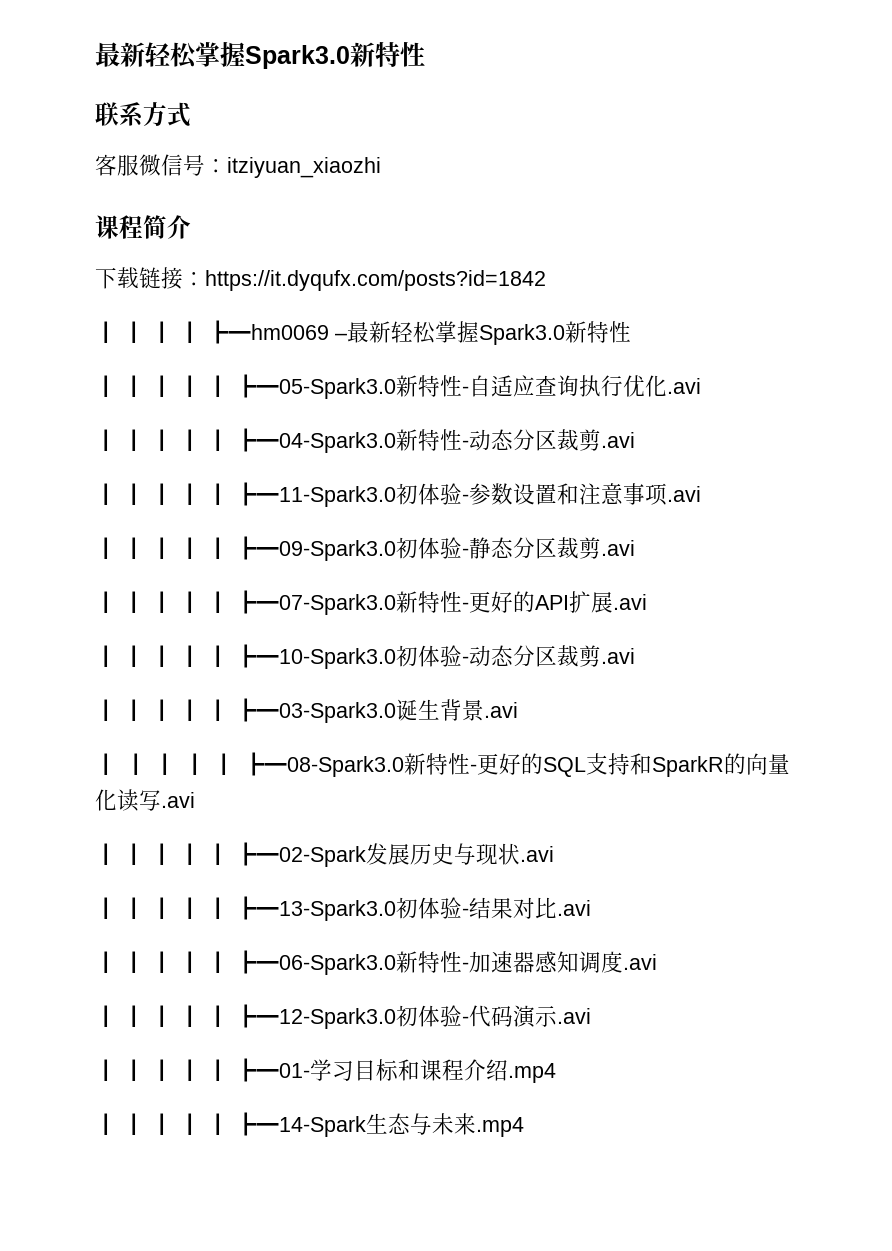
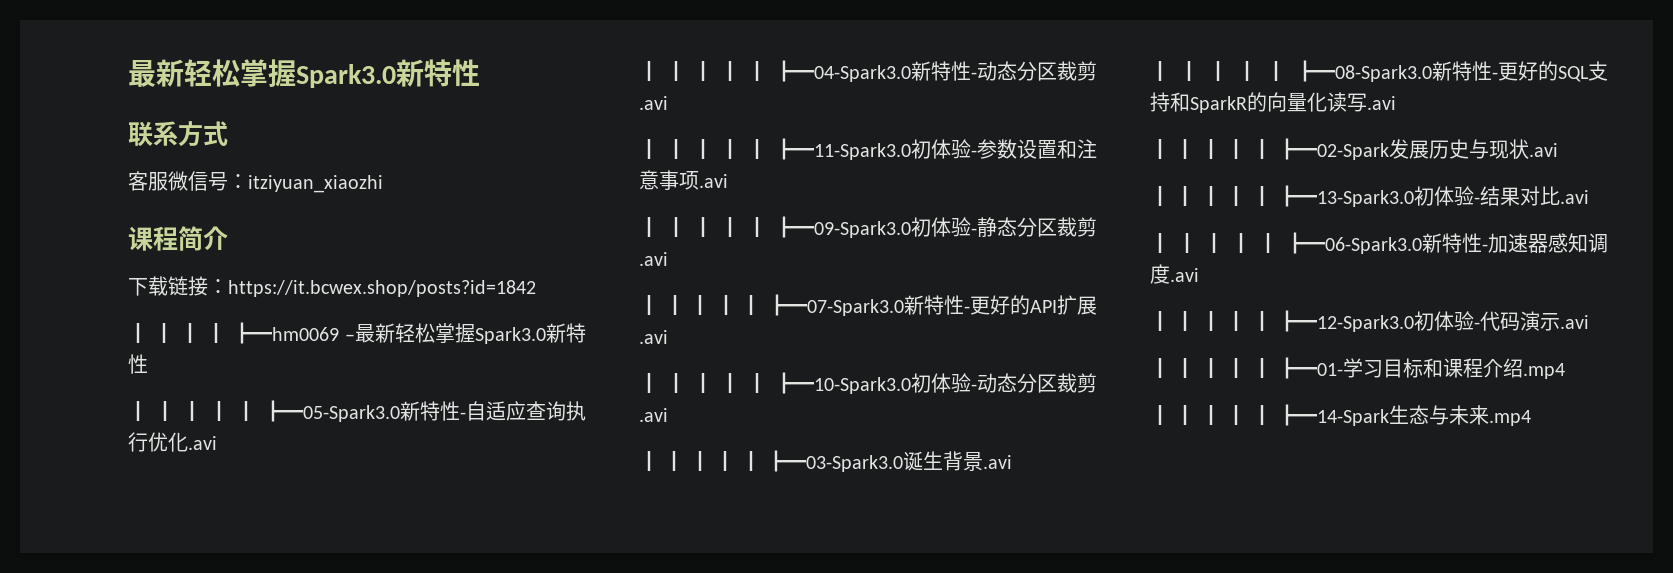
- 下载链接：https://it.dyqufx.com/posts?id=1842
+ 下载链接：https://it.bcwex.shop/posts?id=1842

